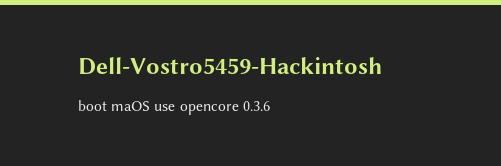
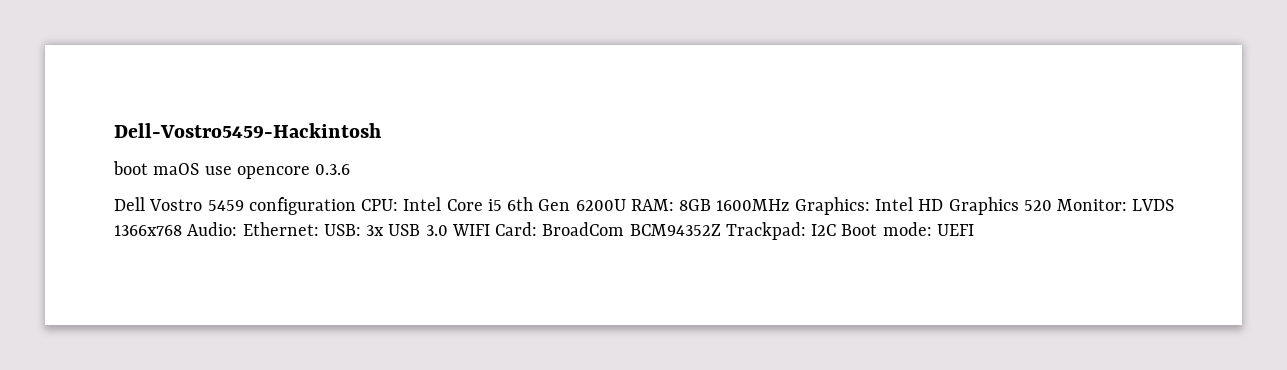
+ Dell Vostro 5459 configuration CPU: Intel Core i5 6th Gen 6200U RAM: 8GB 1600MHz Graphics: Intel HD Graphics 520 Monitor: LVDS 1366x768 Audio: Ethernet: USB: 3x USB 3.0 WIFI Card: BroadCom BCM94352Z Trackpad: I2C Boot mode: UEFI

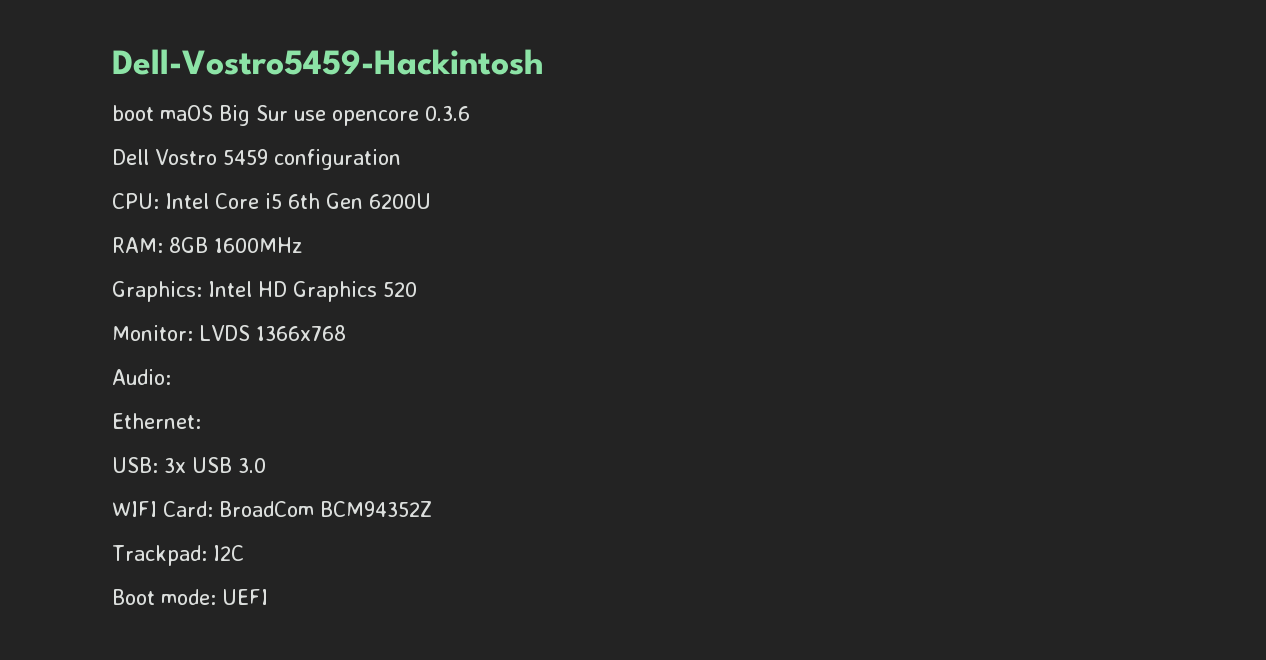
- boot maOS use opencore 0.3.6
+ boot maOS Big Sur use opencore 0.3.6
- Dell Vostro 5459 configuration CPU: Intel Core i5 6th Gen 6200U RAM: 8GB 1600MHz Graphics: Intel HD Graphics 520 Monitor: LVDS 1366x768 Audio: Ethernet: USB: 3x USB 3.0 WIFI Card: BroadCom BCM94352Z Trackpad: I2C Boot mode: UEFI
+ Dell Vostro 5459 configuration
+ CPU: Intel Core i5 6th Gen 6200U
+ RAM: 8GB 1600MHz
+ Graphics: Intel HD Graphics 520
+ Monitor: LVDS 1366x768
+ Audio:
+ Ethernet:
+ USB: 3x USB 3.0
+ WIFI Card: BroadCom BCM94352Z
+ Trackpad: I2C
+ Boot mode: UEFI

